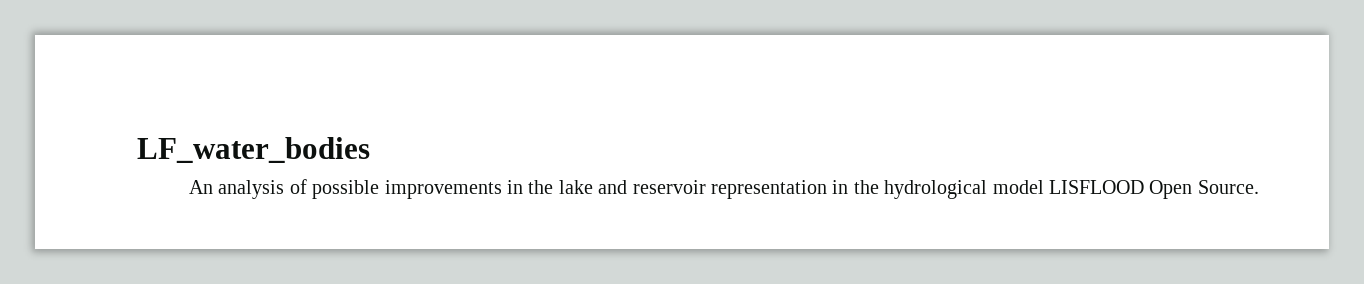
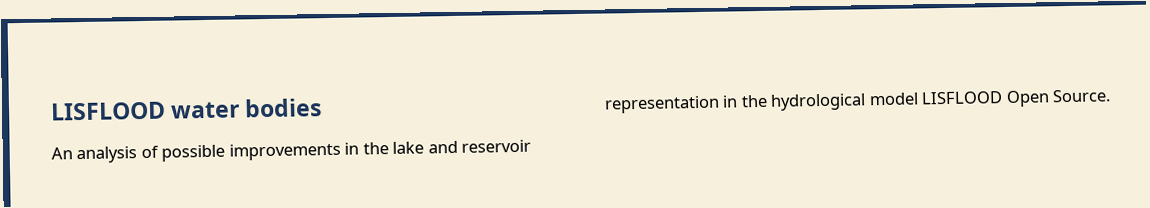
- LF_water_bodies
+ LISFLOOD water bodies

